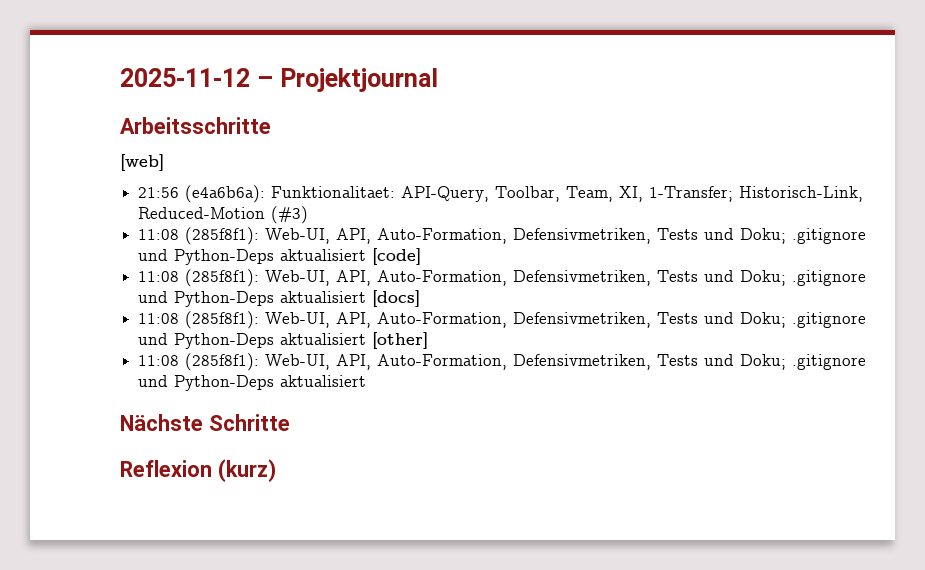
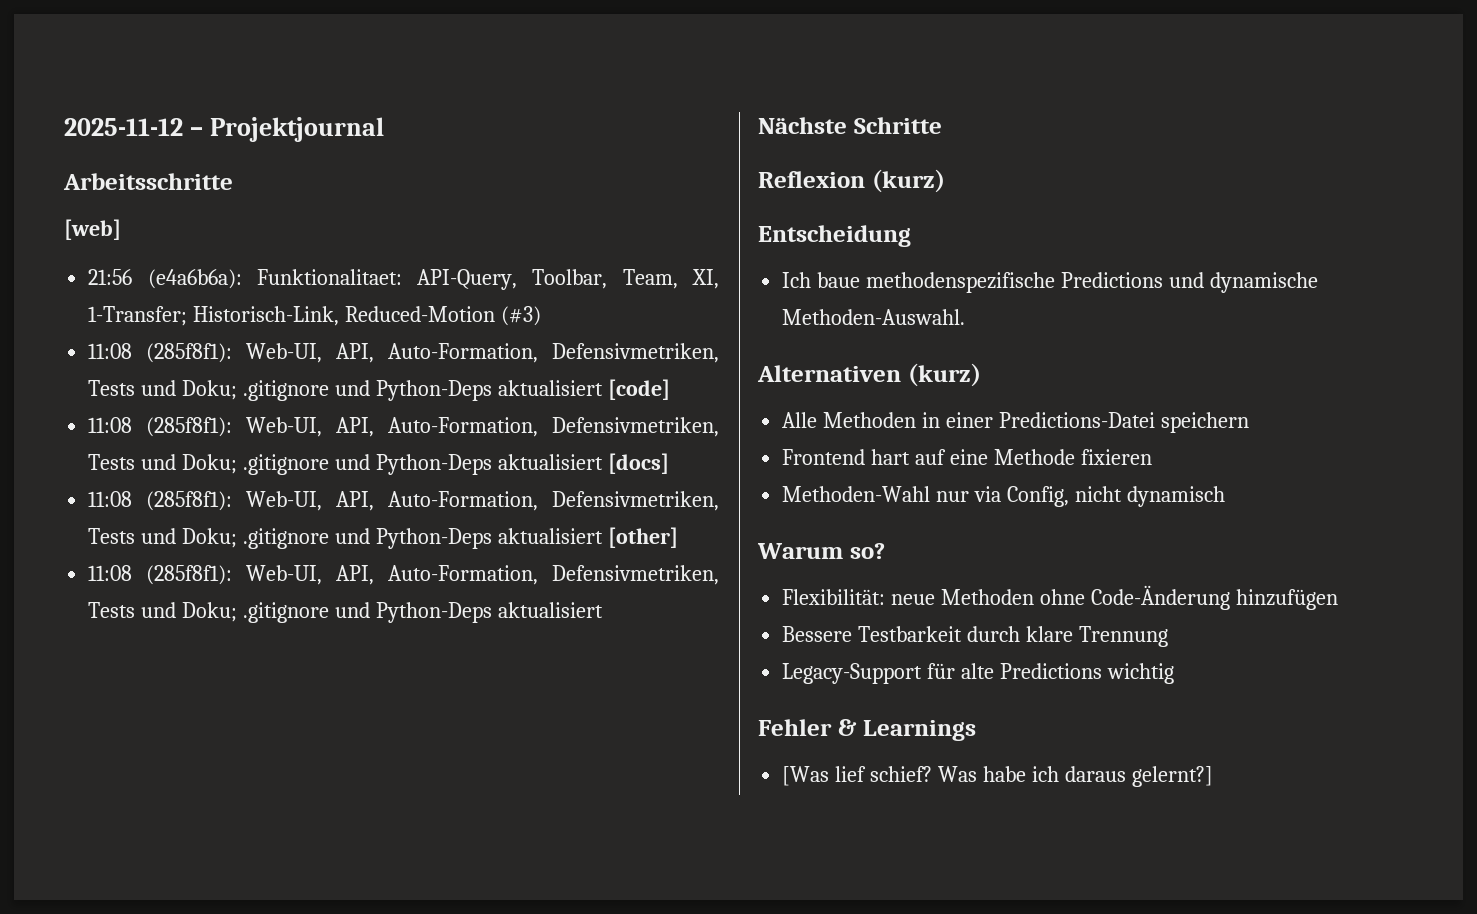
+ Entscheidung
+ Ich baue methodenspezifische Predictions und dynamische Methoden-Auswahl.
+ Alternativen (kurz)
+ Alle Methoden in einer Predictions-Datei speichern
+ Frontend hart auf eine Methode fixieren
+ Methoden-Wahl nur via Config, nicht dynamisch
+ Warum so?
+ Flexibilität: neue Methoden ohne Code-Änderung hinzufügen
+ Bessere Testbarkeit durch klare Trennung
+ Legacy-Support für alte Predictions wichtig
+ Fehler & Learnings
+ [Was lief schief? Was habe ich daraus gelernt?]

